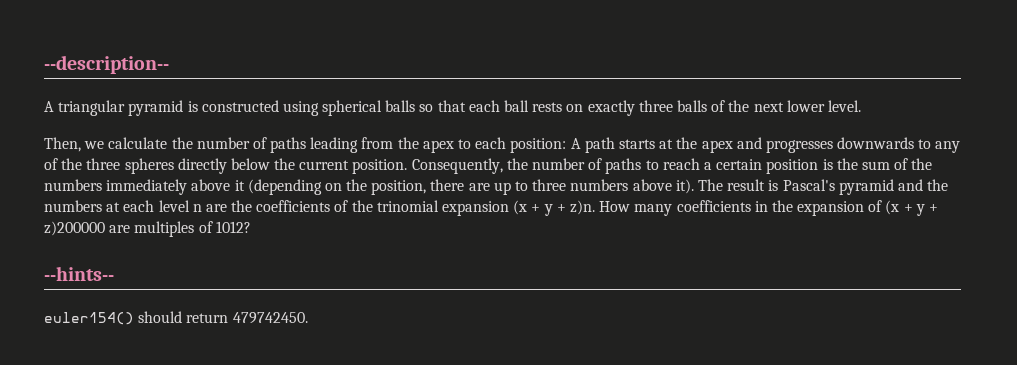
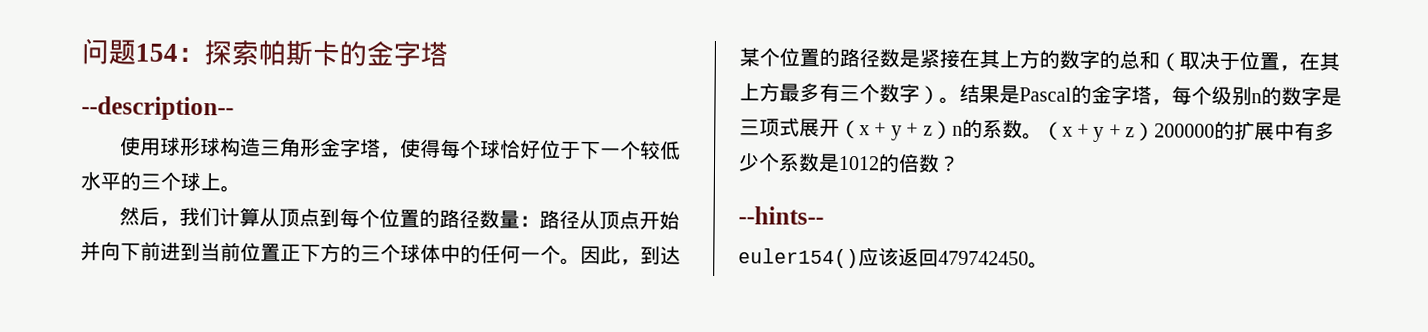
+ 问题154：探索帕斯卡的金字塔
  --description--
- A triangular pyramid is constructed using spherical balls so that each ball rests on exactly three balls of the next lower level.
- Then, we calculate the number of paths leading from the apex to each position: A path starts at the apex and progresses downwards to any of the three spheres directly below the current position. Consequently, the number of paths to reach a certain position is the sum of the numbers immediately above it (depending on the position, there are up to three numbers above it). The result is Pascal's pyramid and the numbers at each level n are the coefficients of the trinomial expansion (x + y + z)n. How many coefficients in the expansion of (x + y + z)200000 are multiples of 1012?
+ 使用球形球构造三角形金字塔，使得每个球恰好位于下一个较低水平的三个球上。
+ 然后，我们计算从顶点到每个位置的路径数量：路径从顶点开始并向下前进到当前位置正下方的三个球体中的任何一个。因此，到达某个位置的路径数是紧接在其上方的数字的总和（取决于位置，在其上方最多有三个数字）。结果是Pascal的金字塔，每个级别n的数字是三项式展开（x + y + z）n的系数。（x + y + z）200000的扩展中有多少个系数是1012的倍数？
- euler154() should return 479742450.
+ euler154()应该返回479742450。

